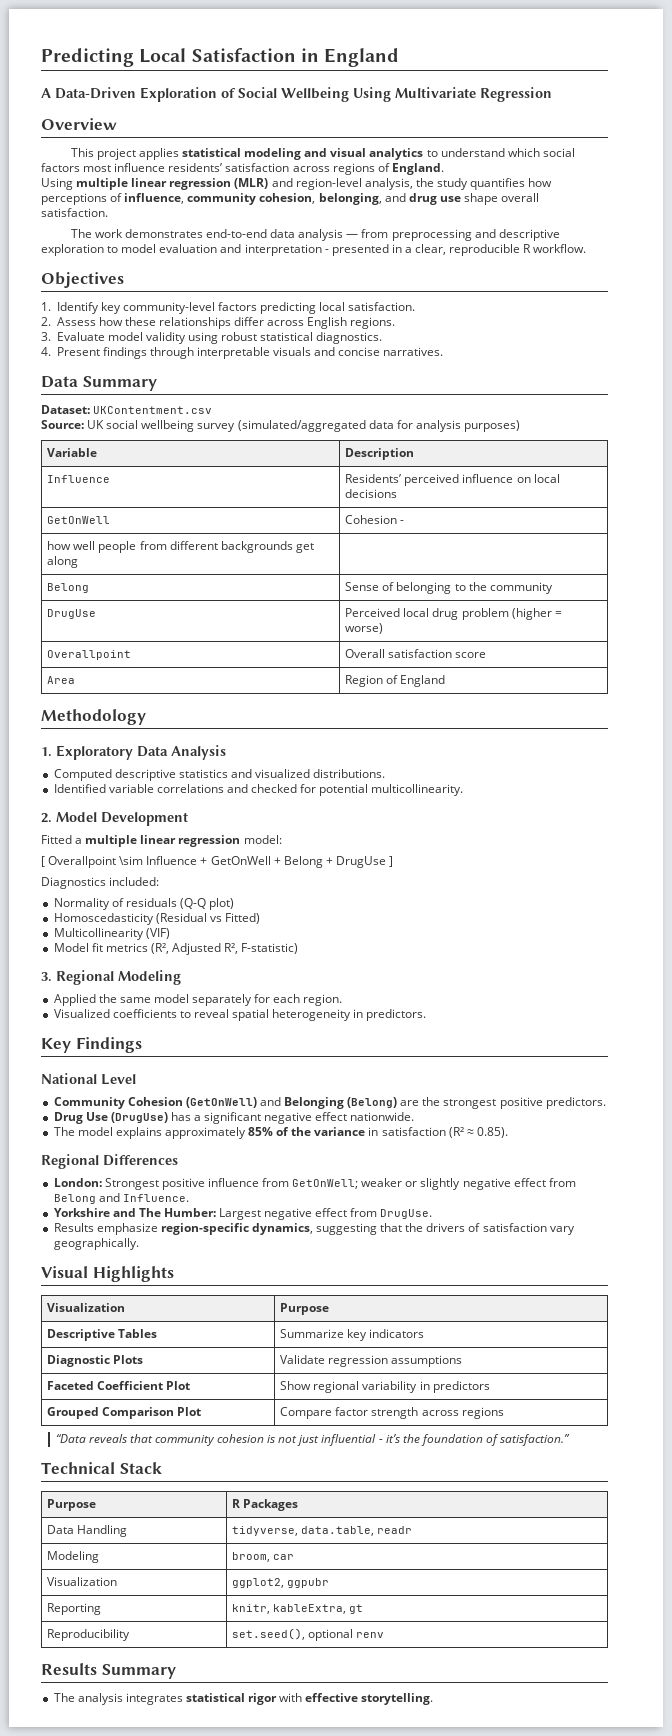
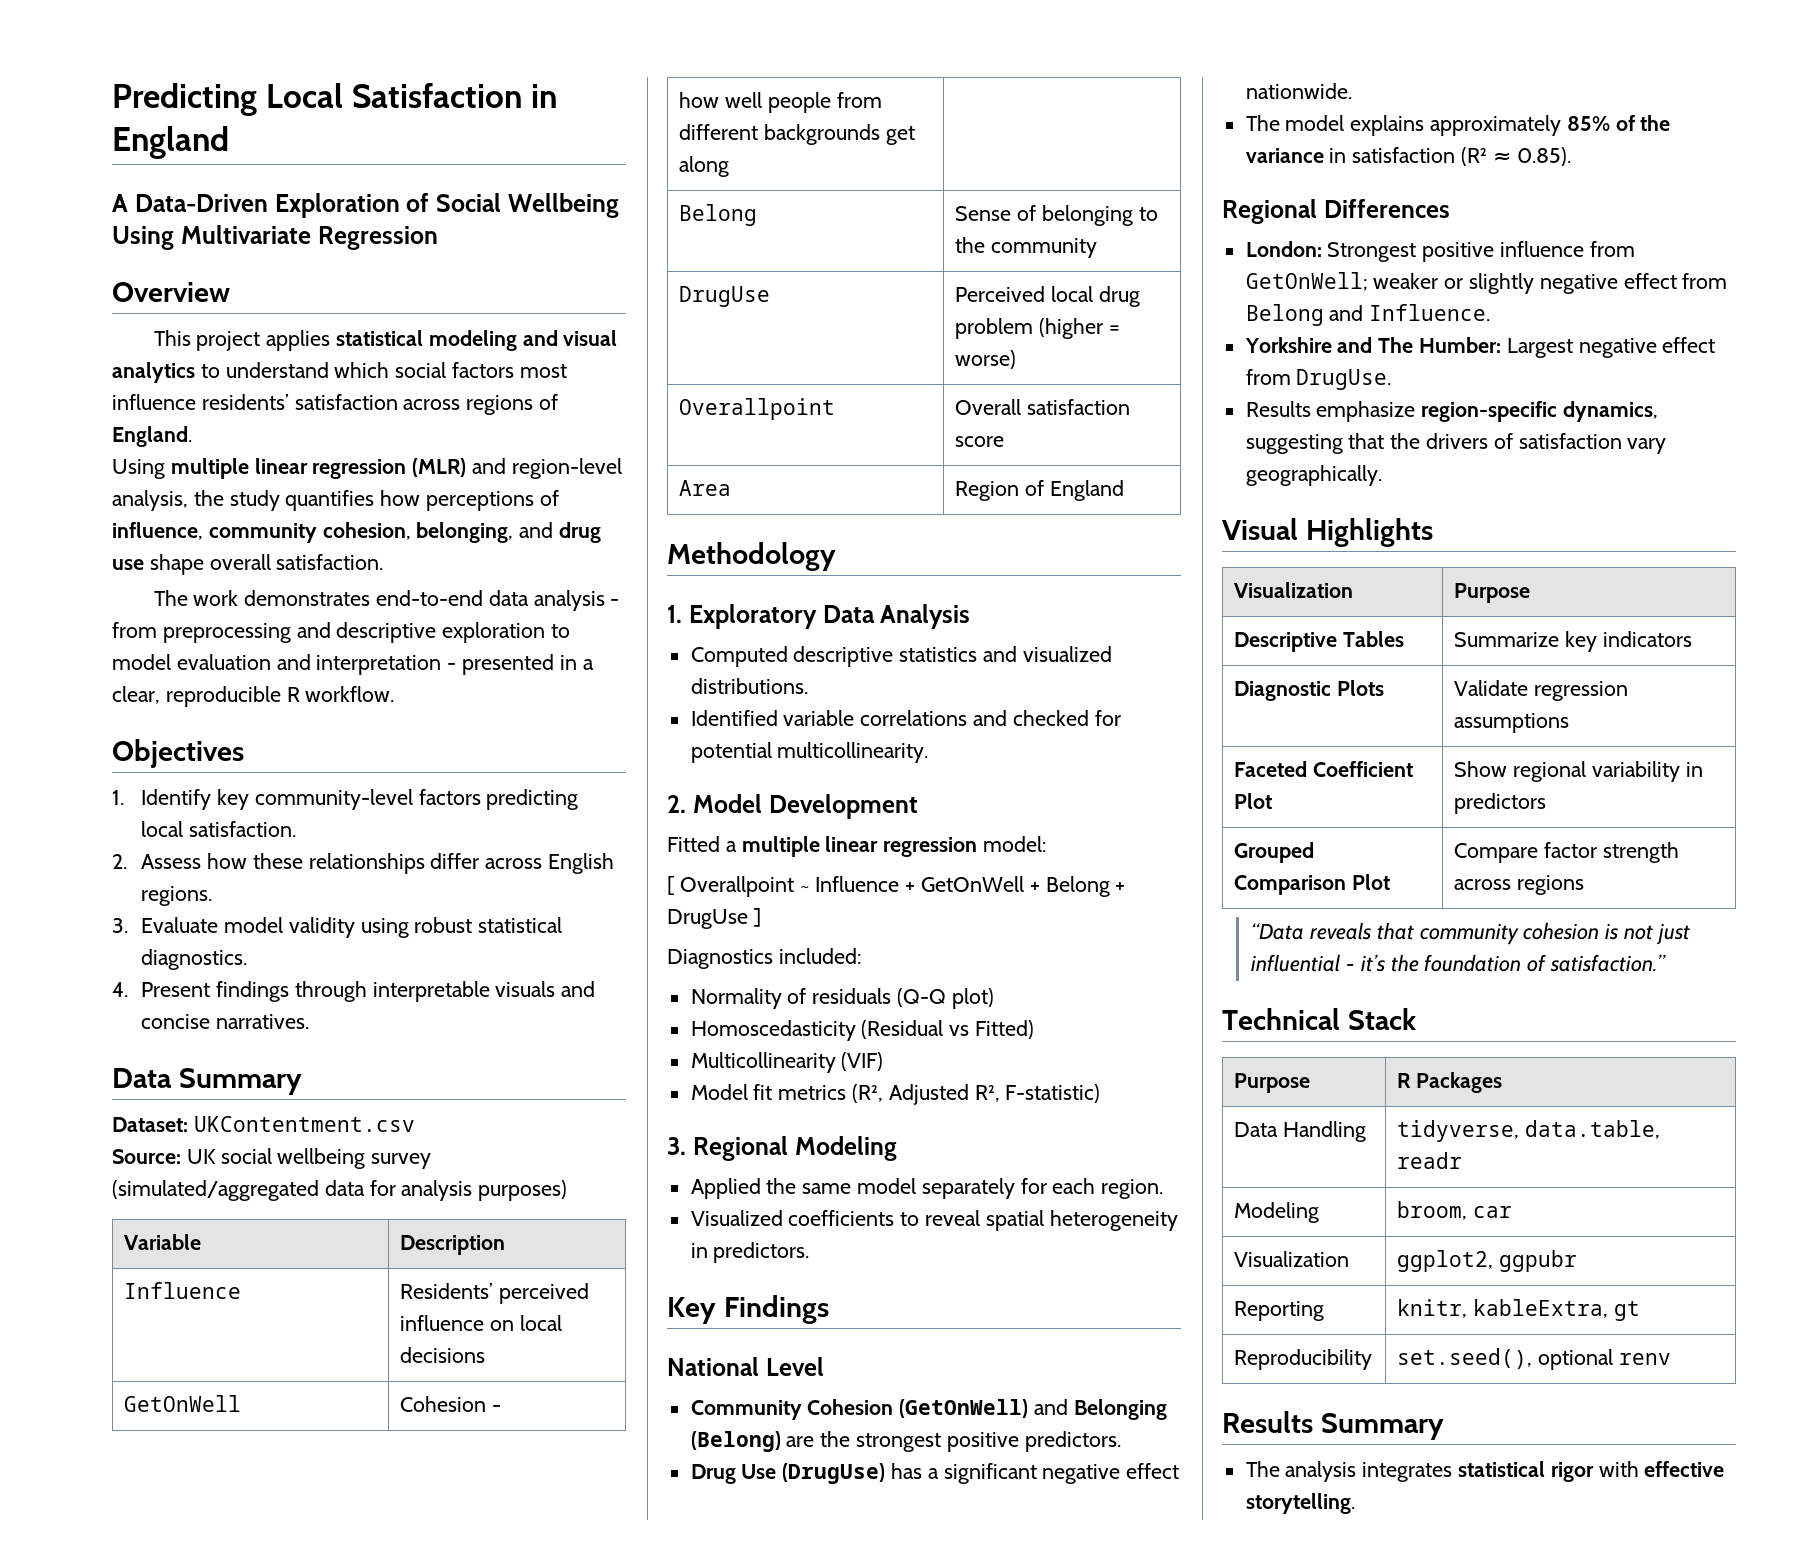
- The work demonstrates end-to-end data analysis — from preprocessing and descriptive exploration to model evaluation and interpretation - presented in a clear, reproducible R workflow.
+ The work demonstrates end-to-end data analysis - from preprocessing and descriptive exploration to model evaluation and interpretation - presented in a clear, reproducible R workflow.
- [ Overallpoint \sim Influence + GetOnWell + Belong + DrugUse ]
+ [ Overallpoint ~ Influence + GetOnWell + Belong + DrugUse ]

